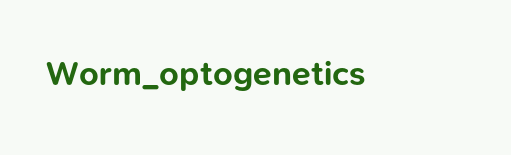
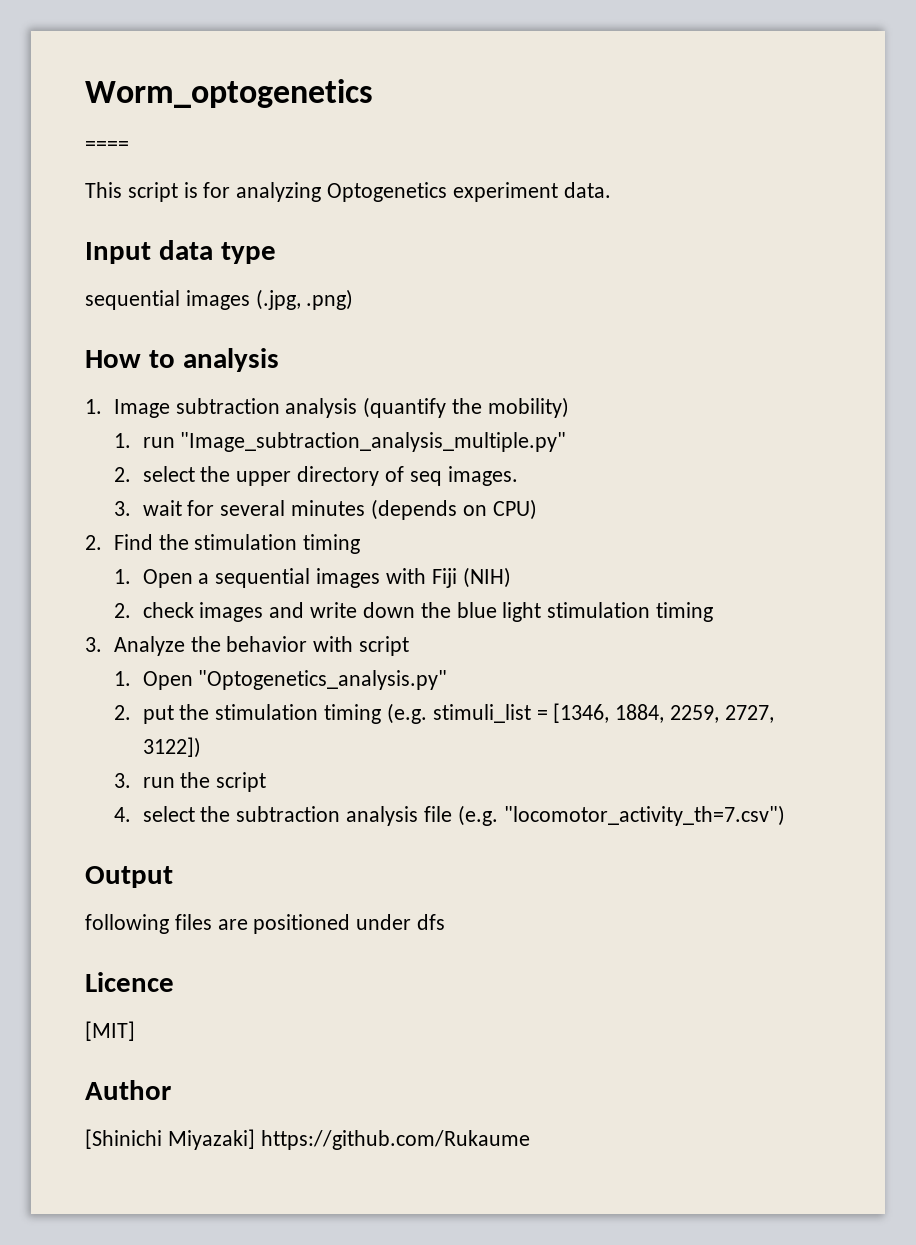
+ ====
+ This script is for analyzing Optogenetics experiment data.
+ Input data type
+ sequential images (.jpg, .png)
+ How to analysis
+ 1. Image subtraction analysis (quantify the mobility)
+ 1. run "Image_subtraction_analysis_multiple.py"
+ 2. select the upper directory of seq images.
+ 3. wait for several minutes (depends on CPU)
+ 2. Find the stimulation timing
+ 1. Open a sequential images with Fiji (NIH)
+ 2. check images and write down the blue light stimulation timing
+ 3. Analyze the behavior with script
+ 1. Open "Optogenetics_analysis.py"
+ 2. put the stimulation timing (e.g. stimuli_list = [1346, 1884, 2259, 2727, 3122])
+ 3. run the script
+ 4. select the subtraction analysis file (e.g. "locomotor_activity_th=7.csv")
+ Output
+ following files are positioned under dfs
+ Licence
+ [MIT]
+ Author
+ [Shinichi Miyazaki] https://github.com/Rukaume

